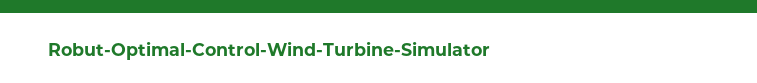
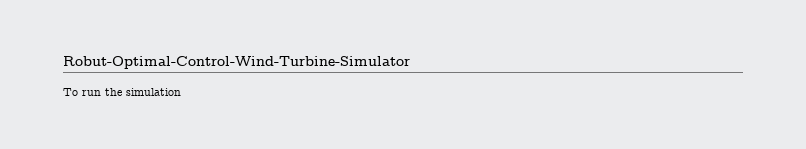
+ To run the simulation

